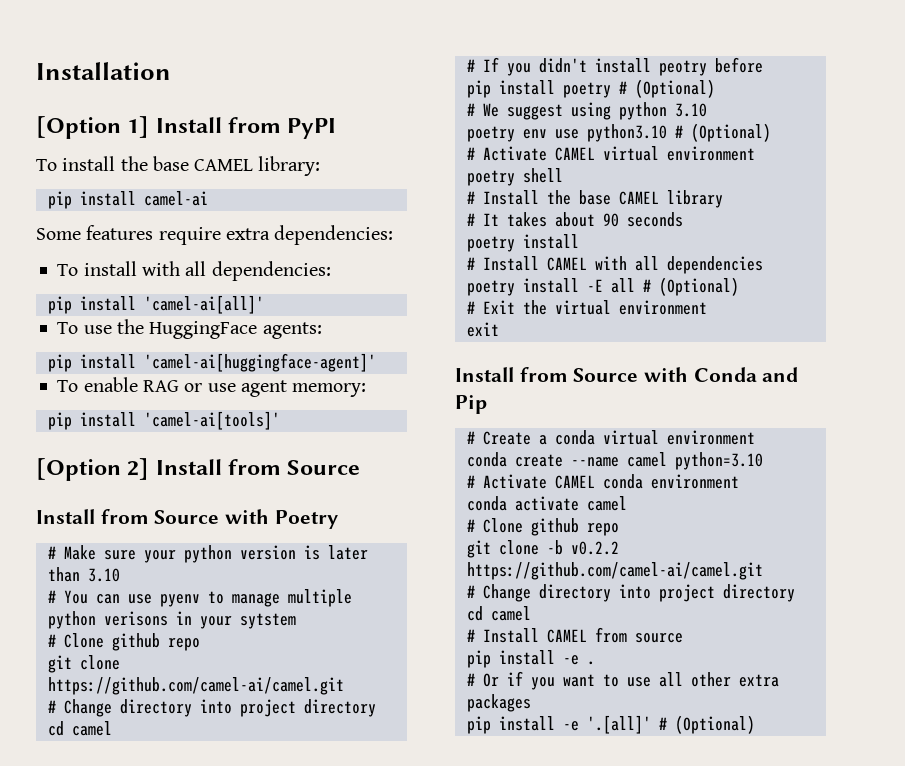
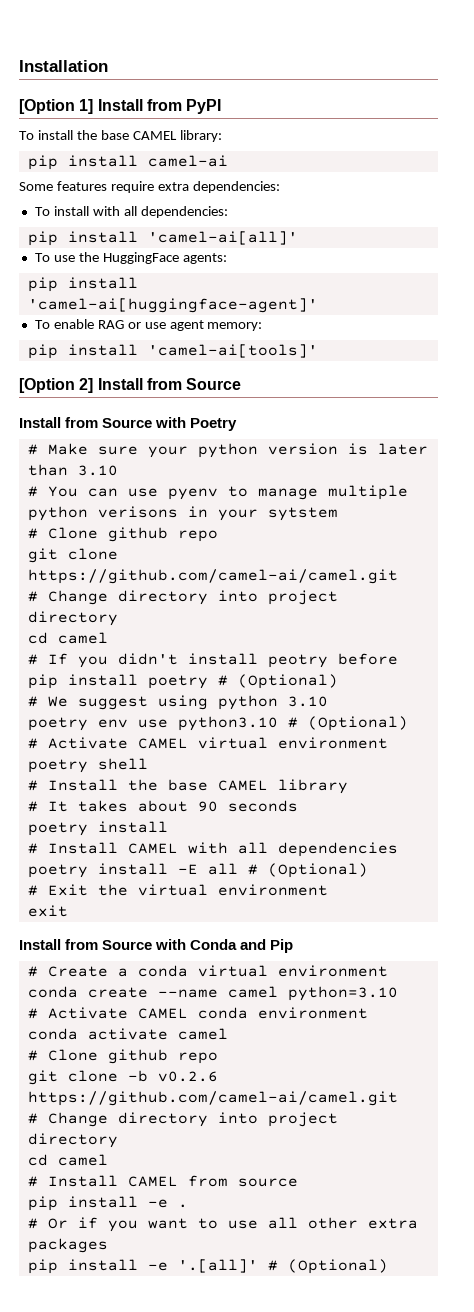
- git clone -b v0.2.2 https://github.com/camel-ai/camel.git
+ git clone -b v0.2.6 https://github.com/camel-ai/camel.git

